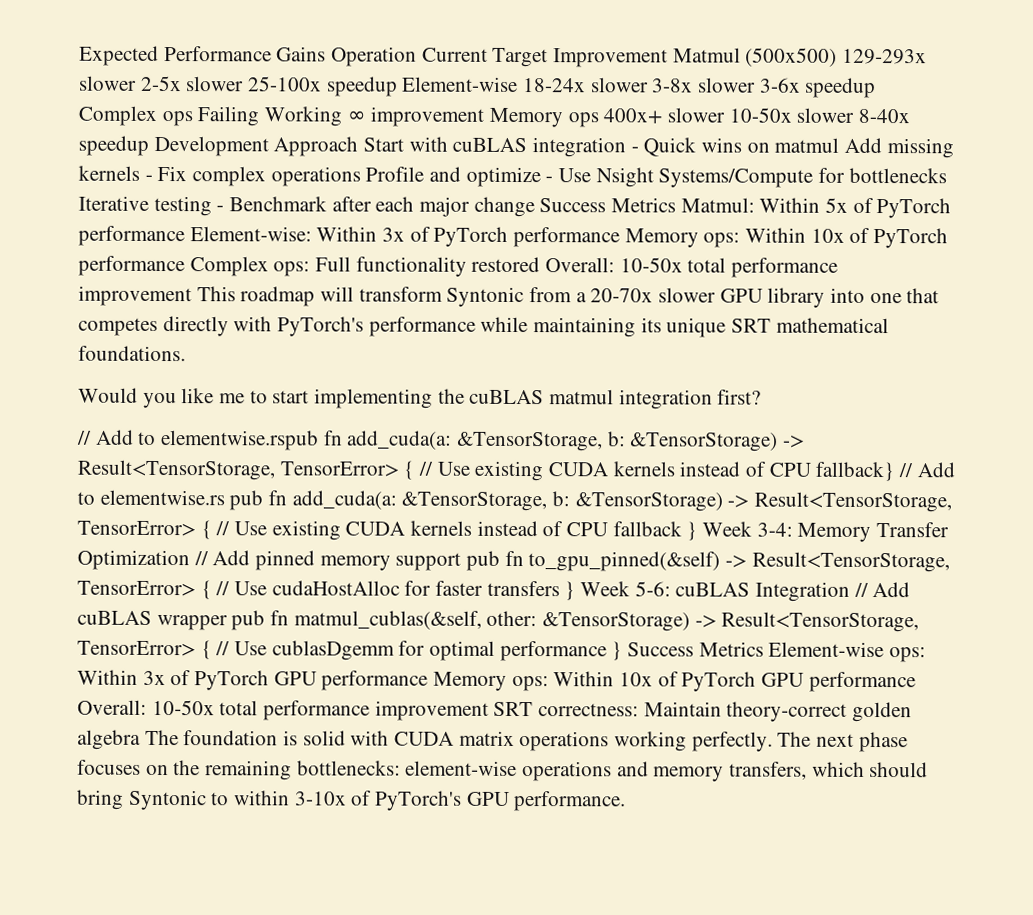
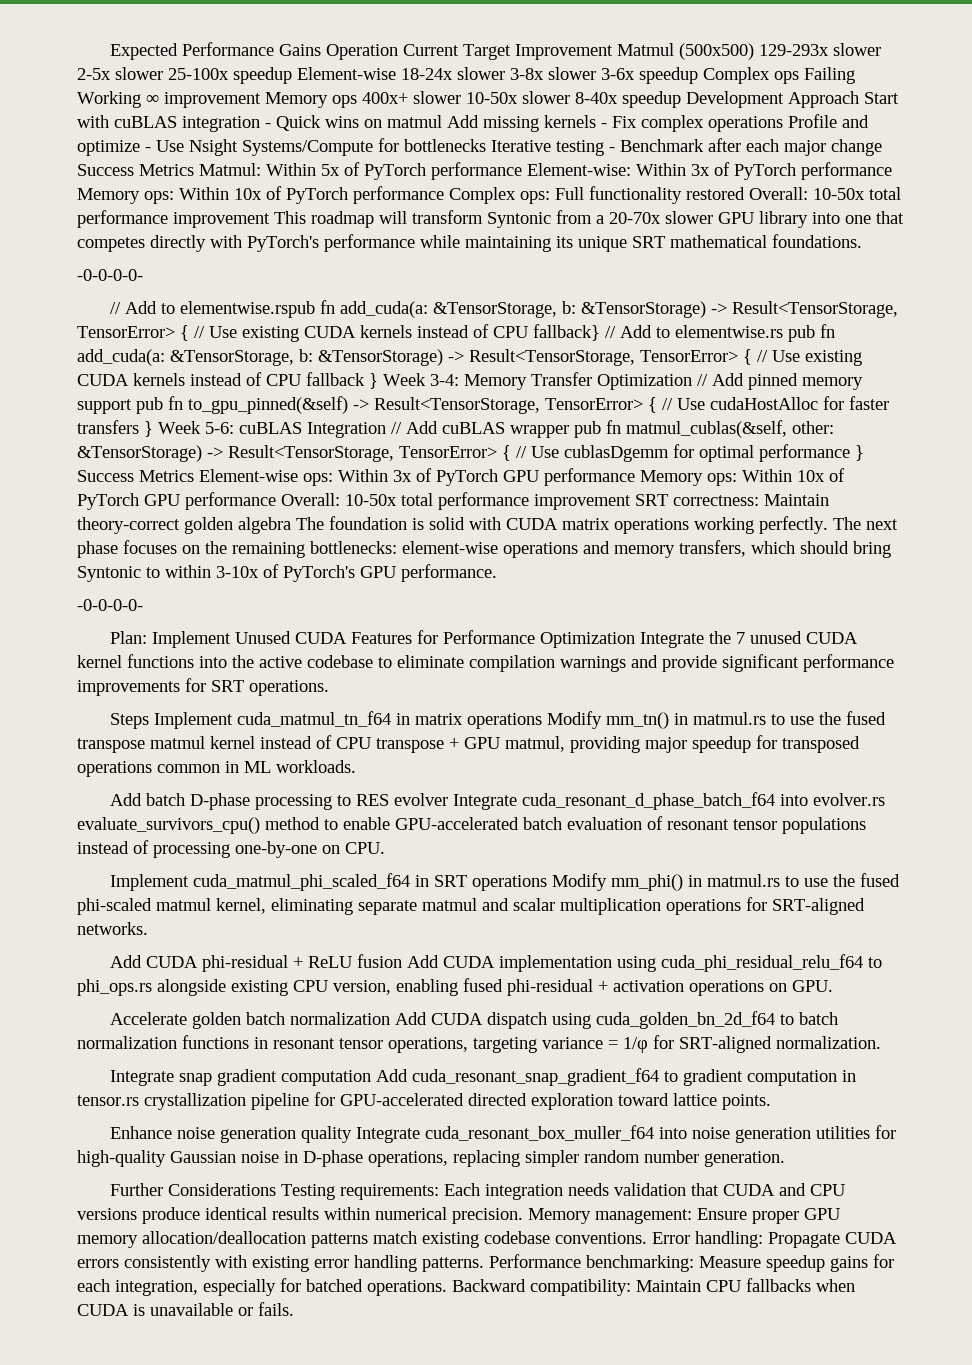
  10-50x total performance improvement This roadmap will transform Syntonic from a 20-70x slower GPU library into one that competes directly with PyTorch's performance while maintaining its unique SRT mathematical foundations.
- Would you like me to start implementing the cuBLAS matmul integration first?
+ -0-0-0-0-
  The next phase focuses on the remaining bottlenecks: element-wise operations and memory transfers, which should bring Syntonic to within 3-10x of PyTorch's GPU performance.
+ -0-0-0-0-
+ Plan: Implement Unused CUDA Features for Performance Optimization Integrate the 7 unused CUDA kernel functions into the active codebase to eliminate compilation warnings and provide significant performance improvements for SRT operations.
+ Steps Implement cuda_matmul_tn_f64 in matrix operations Modify mm_tn() in matmul.rs to use the fused transpose matmul kernel instead of CPU transpose + GPU matmul, providing major speedup for transposed operations common in ML workloads.
+ Add batch D-phase processing to RES evolver Integrate cuda_resonant_d_phase_batch_f64 into evolver.rs evaluate_survivors_cpu() method to enable GPU-accelerated batch evaluation of resonant tensor populations instead of processing one-by-one on CPU.
+ Implement cuda_matmul_phi_scaled_f64 in SRT operations Modify mm_phi() in matmul.rs to use the fused phi-scaled matmul kernel, eliminating separate matmul and scalar multiplication operations for SRT-aligned networks.
+ Add CUDA phi-residual + ReLU fusion Add CUDA implementation using cuda_phi_residual_relu_f64 to phi_ops.rs alongside existing CPU version, enabling fused phi-residual + activation operations on GPU.
+ Accelerate golden batch normalization Add CUDA dispatch using cuda_golden_bn_2d_f64 to batch normalization functions in resonant tensor operations, targeting variance = 1/φ for SRT-aligned normalization.
+ Integrate snap gradient computation Add cuda_resonant_snap_gradient_f64 to gradient computation in tensor.rs crystallization pipeline for GPU-accelerated directed exploration toward lattice points.
+ Enhance noise generation quality Integrate cuda_resonant_box_muller_f64 into noise generation utilities for high-quality Gaussian noise in D-phase operations, replacing simpler random number generation.
+ Further Considerations Testing requirements: Each integration needs validation that CUDA and CPU versions produce identical results within numerical precision. Memory management: Ensure proper GPU memory allocation/deallocation patterns match existing codebase conventions. Error handling: Propagate CUDA errors consistently with existing error handling patterns. Performance benchmarking: Measure speedup gains for each integration, especially for batched operations. Backward compatibility: Maintain CPU fallbacks when CUDA is unavailable or fails.

